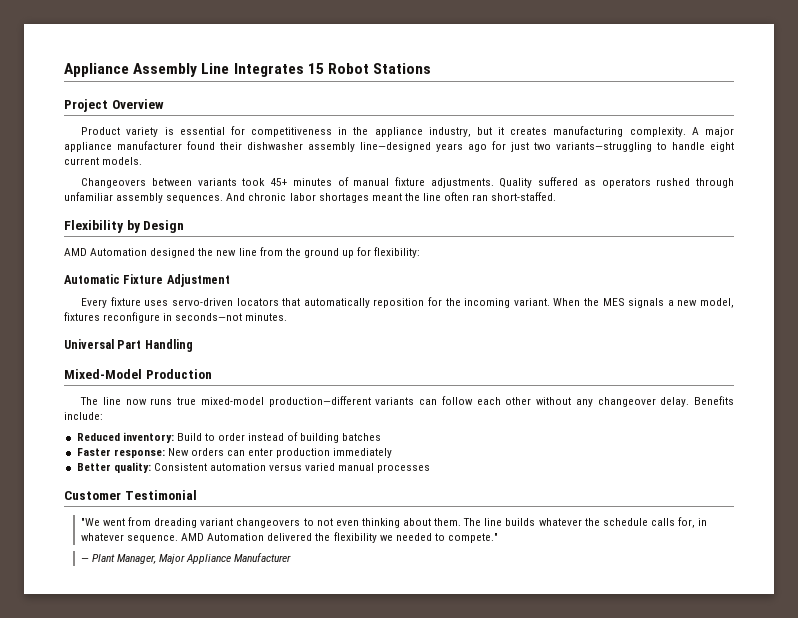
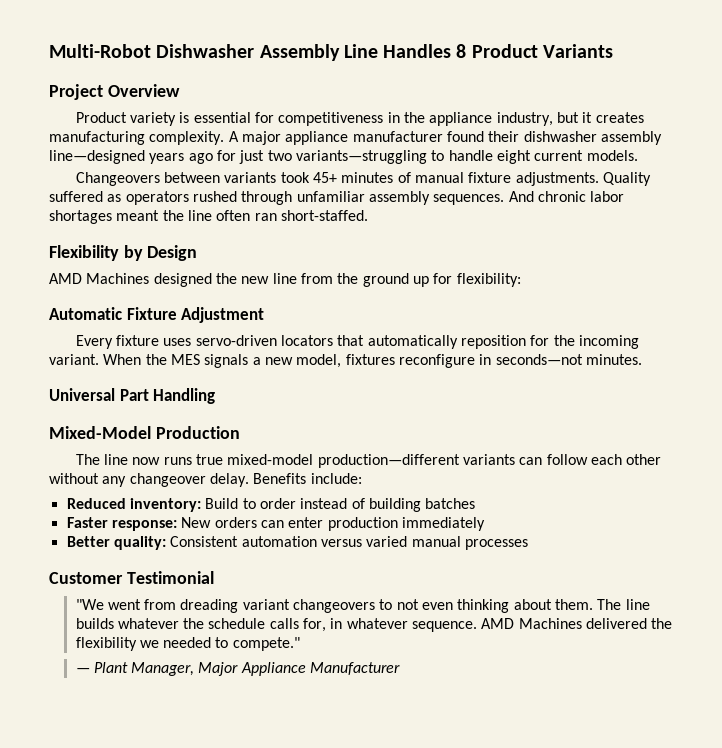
- Appliance Assembly Line Integrates 15 Robot Stations
+ Multi-Robot Dishwasher Assembly Line Handles 8 Product Variants
- AMD Automation designed the new line from the ground up for flexibility:
+ AMD Machines designed the new line from the ground up for flexibility:
- AMD Automation delivered the flexibility we needed to compete."
+ AMD Machines delivered the flexibility we needed to compete."

